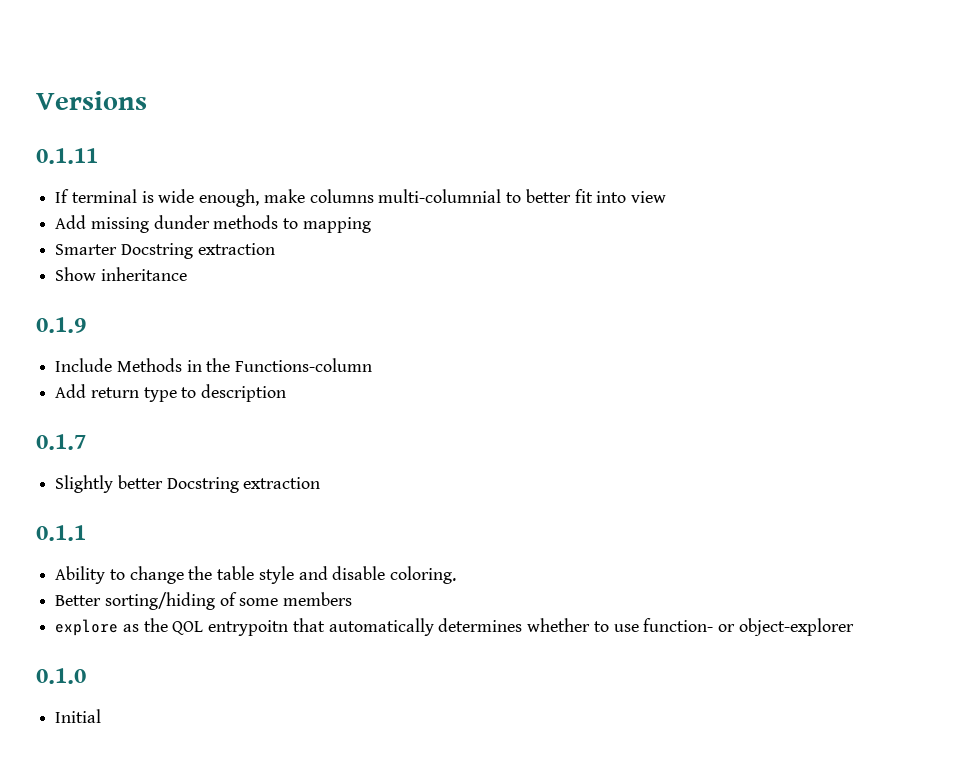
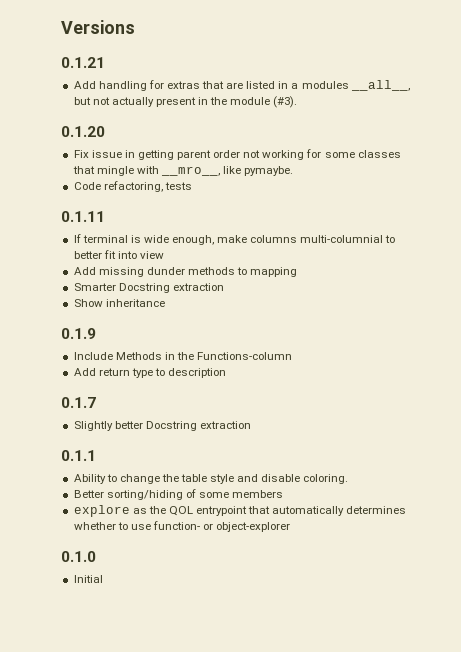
+ 0.1.21
+ Add handling for extras that are listed in a modules __all__, but not actually present in the module (#3).
+ 0.1.20
+ Fix issue in getting parent order not working for some classes that mingle with __mro__, like pymaybe.
+ Code refactoring, tests
- explore as the QOL entrypoitn that automatically determines whether to use function- or object-explorer
+ explore as the QOL entrypoint that automatically determines whether to use function- or object-explorer

